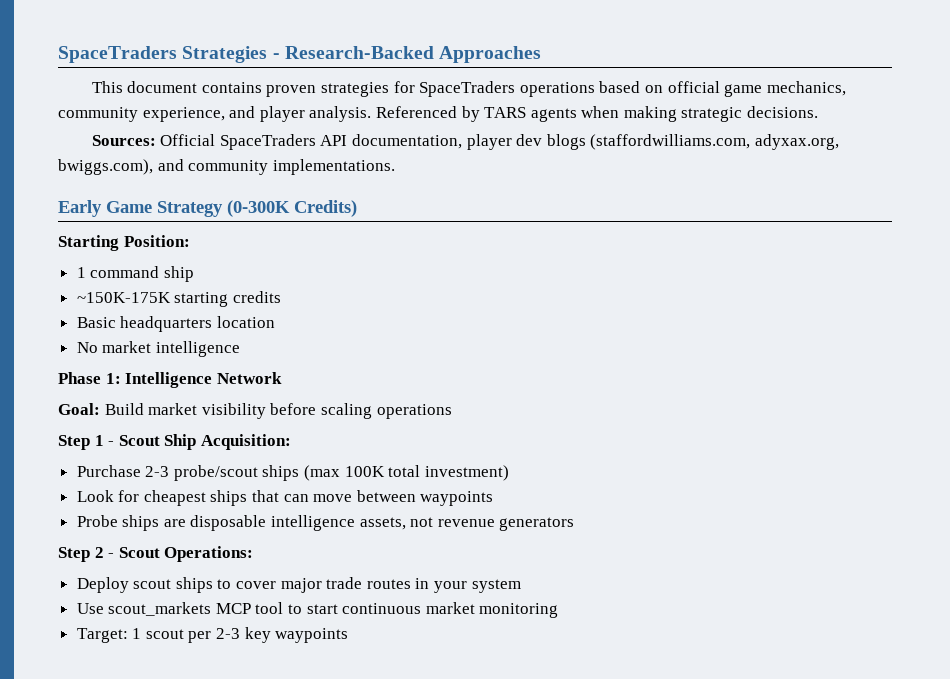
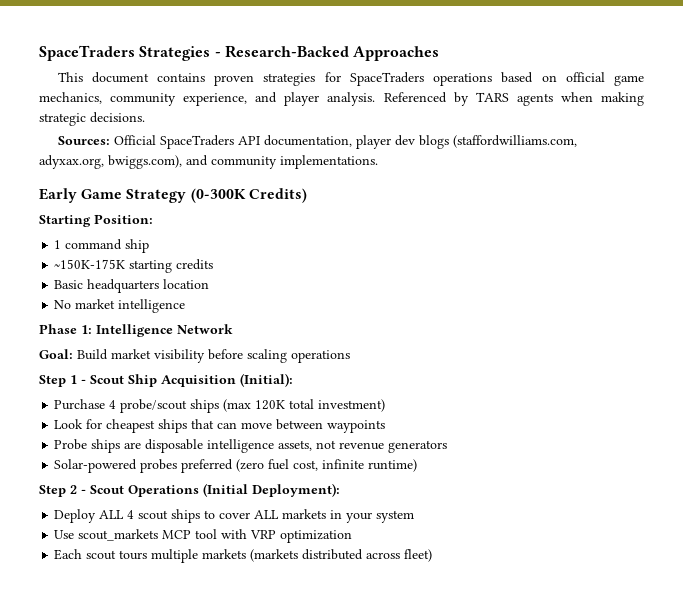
- Step 1 - Scout Ship Acquisition:
+ Step 1 - Scout Ship Acquisition (Initial):
- Purchase 2-3 probe/scout ships (max 100K total investment)
+ Purchase 4 probe/scout ships (max 120K total investment)
+ Solar-powered probes preferred (zero fuel cost, infinite runtime)
- Step 2 - Scout Operations:
+ Step 2 - Scout Operations (Initial Deployment):
- Deploy scout ships to cover major trade routes in your system
+ Deploy ALL 4 scout ships to cover ALL markets in your system
- Use scout_markets MCP tool to start continuous market monitoring
- Target: 1 scout per 2-3 key waypoints
+ Use scout_markets MCP tool with VRP optimization
+ Each scout tours multiple markets (markets distributed across fleet)

